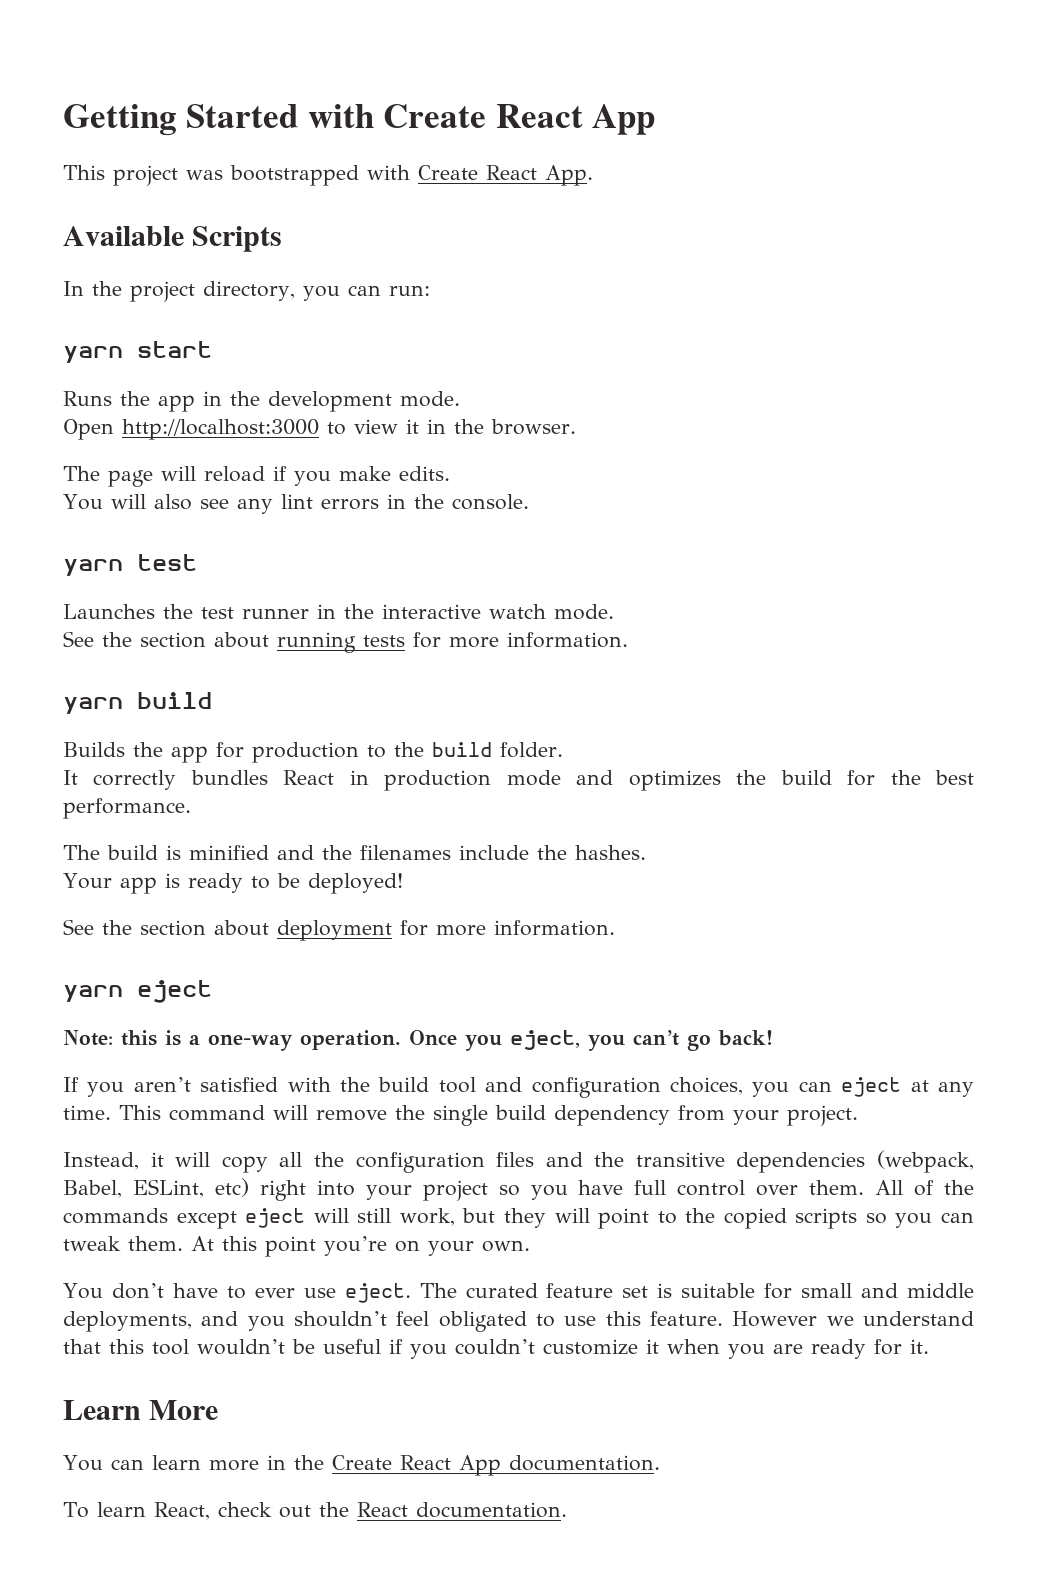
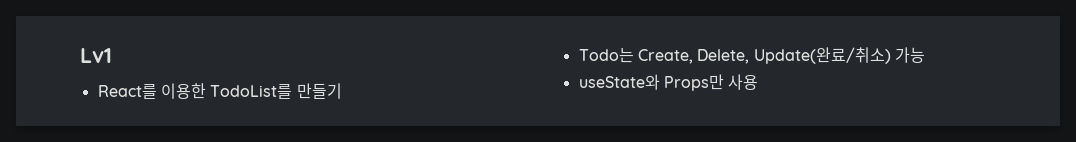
- Getting Started with Create React App
- This project was bootstrapped with Create React App.
- Available Scripts
- In the project directory, you can run:
- yarn start
- Runs the app in the development mode.
- Open http://localhost:3000 to view it in the browser.
- The page will reload if you make edits.
- You will also see any lint errors in the console.
- yarn test
- Launches the test runner in the interactive watch mode.
- See the section about running tests for more information.
- yarn build
- Builds the app for production to the build folder.
- It correctly bundles React in production mode and optimizes the build for the best performance.
- The build is minified and the filenames include the hashes.
- Your app is ready to be deployed!
- See the section about deployment for more information.
- yarn eject
- Note: this is a one-way operation. Once you eject, you can’t go back!
- If you aren’t satisfied with the build tool and configuration choices, you can eject at any time. This command will remove the single build dependency from your project.
- Instead, it will copy all the configuration files and the transitive dependencies (webpack, Babel, ESLint, etc) right into your project so you have full control over them. All of the commands except eject will still work, but they will point to the copied scripts so you can tweak them. At this point you’re on your own.
- You don’t have to ever use eject. The curated feature set is suitable for small and middle deployments, and you shouldn’t feel obligated to use this feature. However we understand that this tool wouldn’t be useful if you couldn’t customize it when you are ready for it.
- Learn More
- You can learn more in the Create React App documentation.
- To learn React, check out the React documentation.
+ Lv1
+ React를 이용한 TodoList를 만들기
+ Todo는 Create, Delete, Update(완료/취소) 가능
+ useState와 Props만 사용

